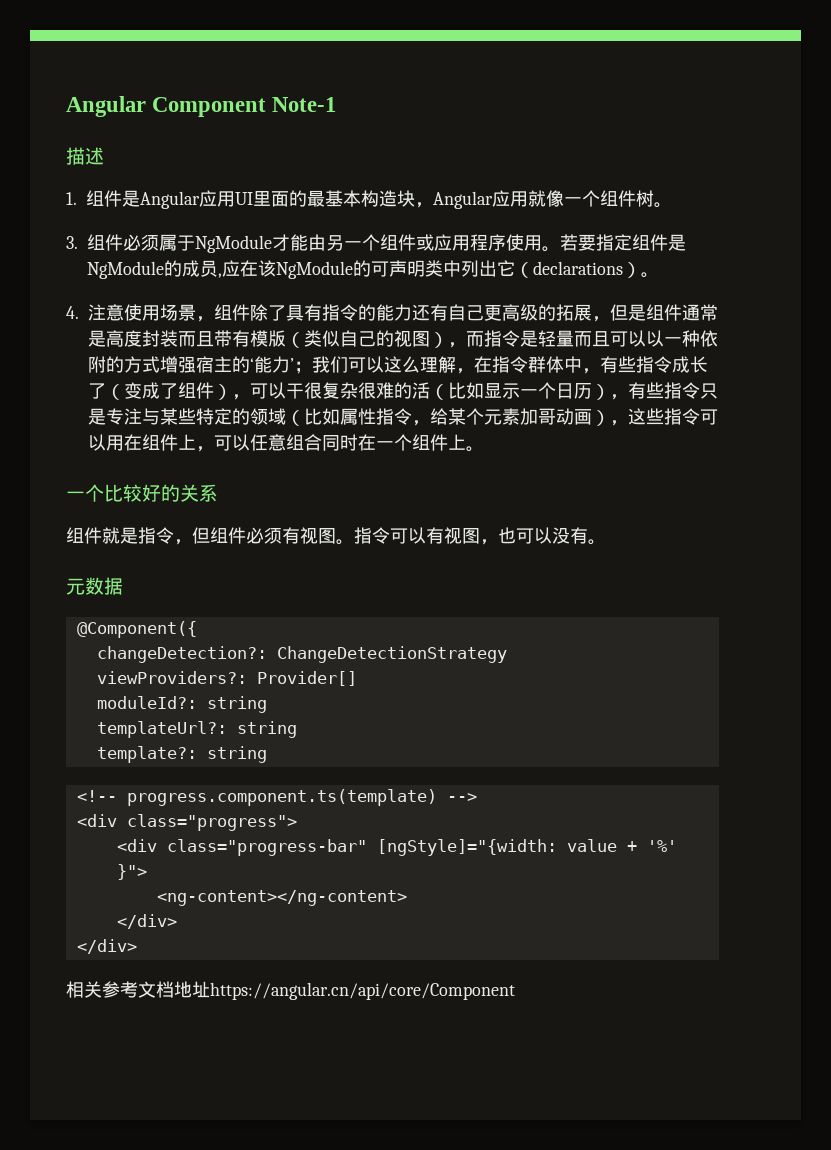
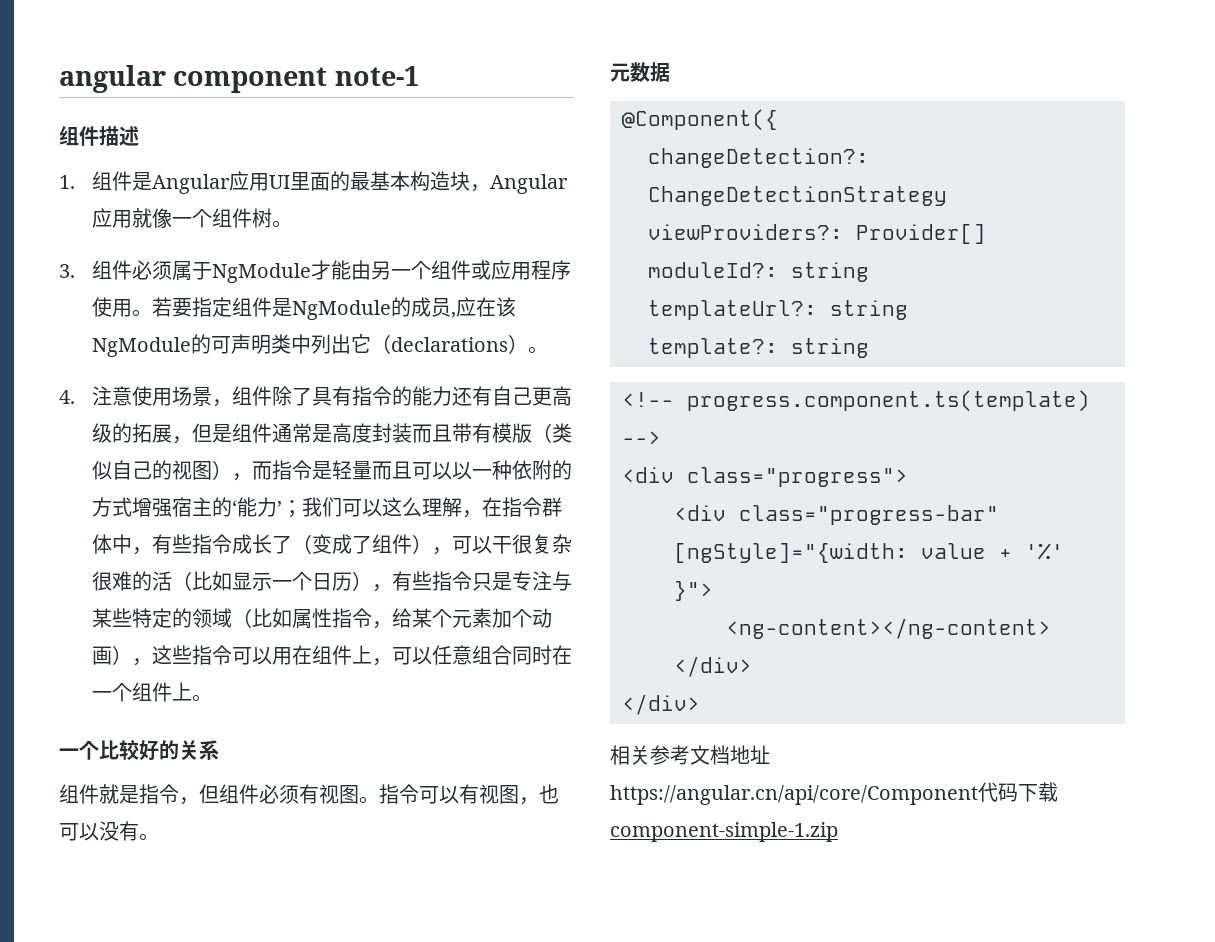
- Angular Component Note-1
- 描述
+ angular component note-1
+ 组件描述
- 我们可以这么理解，在指令群体中，有些指令成长了（变成了组件），可以干很复杂很难的活（比如显示一个日历），有些指令只是专注与某些特定的领域（比如属性指令，给某个元素加哥动画），这些指令可以用在组件上，可以任意组合同时在一个组件上。
+ 我们可以这么理解，在指令群体中，有些指令成长了（变成了组件），可以干很复杂很难的活（比如显示一个日历），有些指令只是专注与某些特定的领域（比如属性指令，给某个元素加个动画），这些指令可以用在组件上，可以任意组合同时在一个组件上。
- 相关参考文档地址https://angular.cn/api/core/Component
+ 相关参考文档地址https://angular.cn/api/core/Component代码下载component-simple-1.zip

